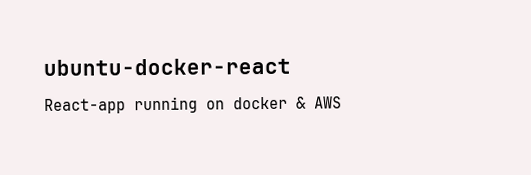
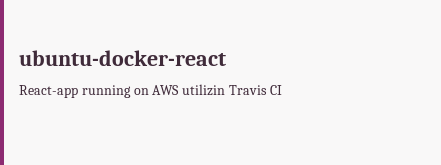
- React-app running on docker & AWS
+ React-app running on AWS utilizin Travis CI

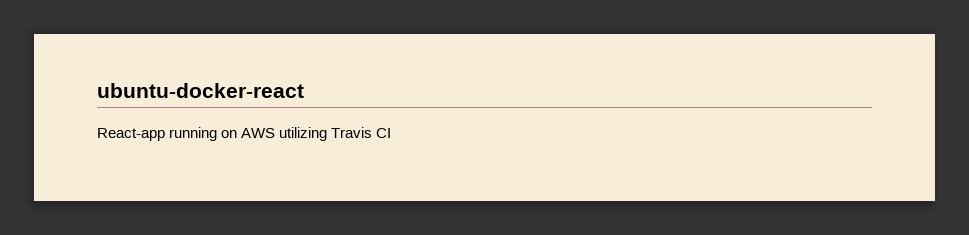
- React-app running on AWS utilizin Travis CI
+ React-app running on AWS utilizing Travis CI

